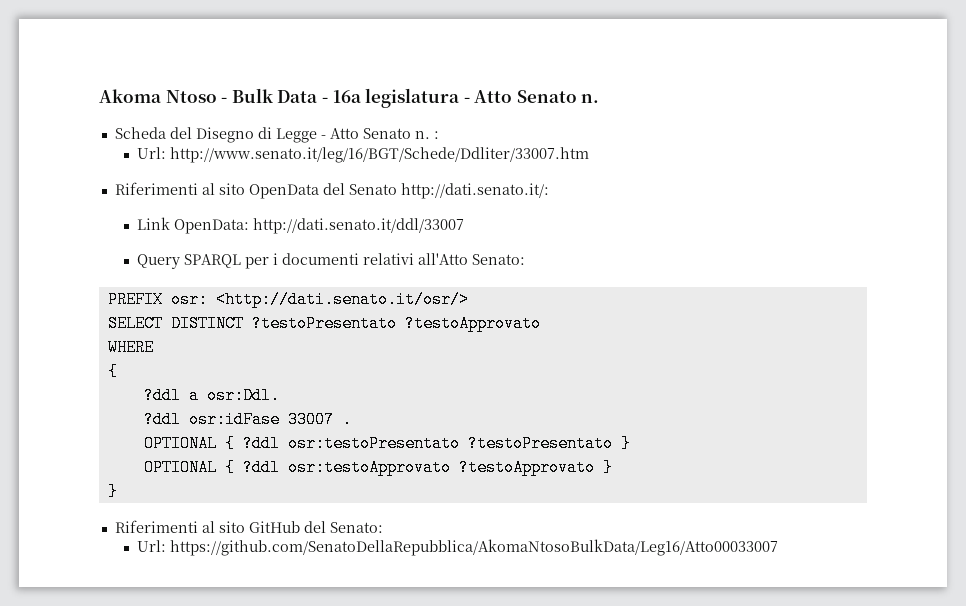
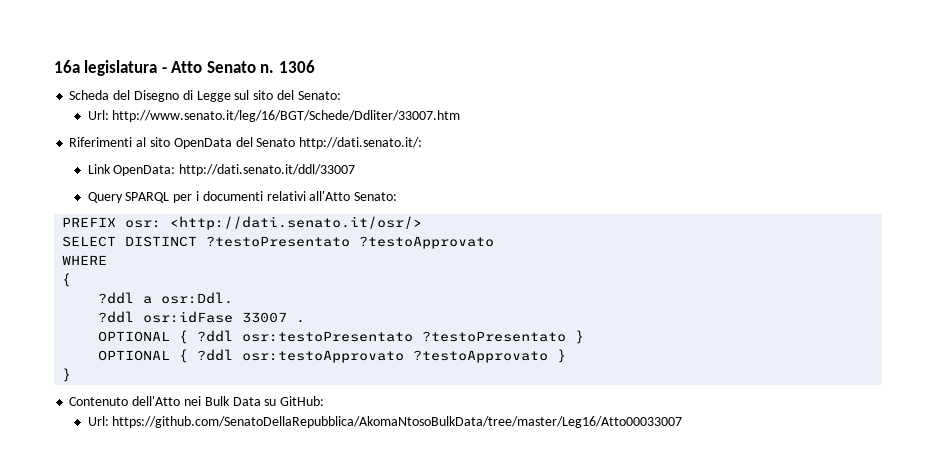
- Akoma Ntoso - Bulk Data - 16a legislatura - Atto Senato n.
+ 16a legislatura - Atto Senato n. 1306
- Scheda del Disegno di Legge - Atto Senato n. :
+ Scheda del Disegno di Legge sul sito del Senato:
- Riferimenti al sito GitHub del Senato:
- Url: https://github.com/SenatoDellaRepubblica/AkomaNtosoBulkData/Leg16/Atto00033007
+ Contenuto dell'Atto nei Bulk Data su GitHub:
+ Url: https://github.com/SenatoDellaRepubblica/AkomaNtosoBulkData/tree/master/Leg16/Atto00033007

